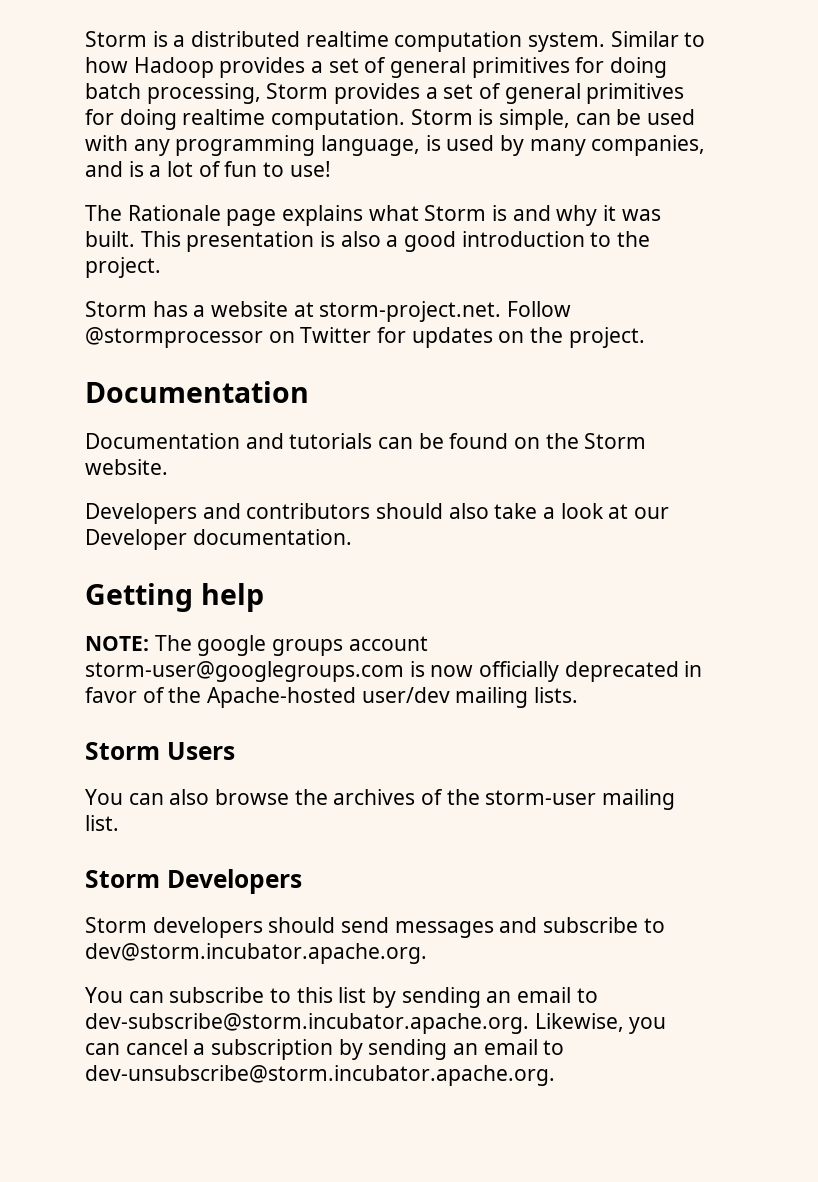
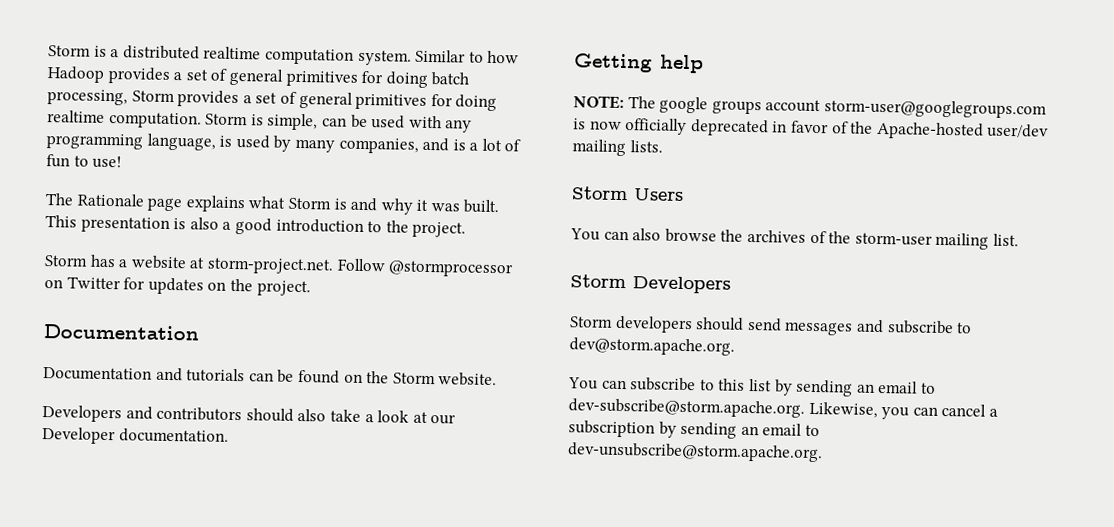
- Storm developers should send messages and subscribe to dev@storm.incubator.apache.org.
+ Storm developers should send messages and subscribe to dev@storm.apache.org.
- You can subscribe to this list by sending an email to dev-subscribe@storm.incubator.apache.org. Likewise, you can cancel a subscription by sending an email to dev-unsubscribe@storm.incubator.apache.org.
+ You can subscribe to this list by sending an email to dev-subscribe@storm.apache.org. Likewise, you can cancel a subscription by sending an email to dev-unsubscribe@storm.apache.org.

